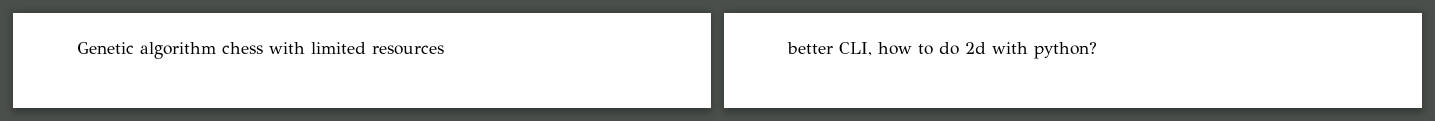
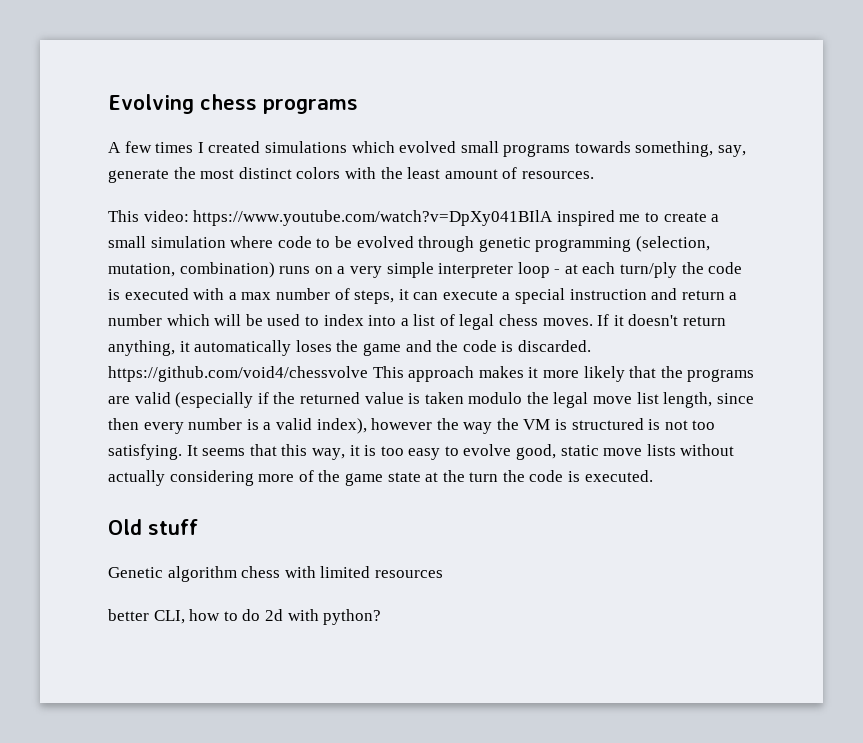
+ Evolving chess programs
+ A few times I created simulations which evolved small programs towards something, say, generate the most distinct colors with the least amount of resources.
+ This video: https://www.youtube.com/watch?v=DpXy041BIlA inspired me to create a small simulation where code to be evolved through genetic programming (selection, mutation, combination) runs on a very simple interpreter loop - at each turn/ply the code is executed with a max number of steps, it can execute a special instruction and return a number which will be used to index into a list of legal chess moves. If it doesn't return anything, it automatically loses the game and the code is discarded. https://github.com/void4/chessvolve This approach makes it more likely that the programs are valid (especially if the returned value is taken modulo the legal move list length, since then every number is a valid index), however the way the VM is structured is not too satisfying. It seems that this way, it is too easy to evolve good, static move lists without actually considering more of the game state at the turn the code is executed.
+ Old stuff

